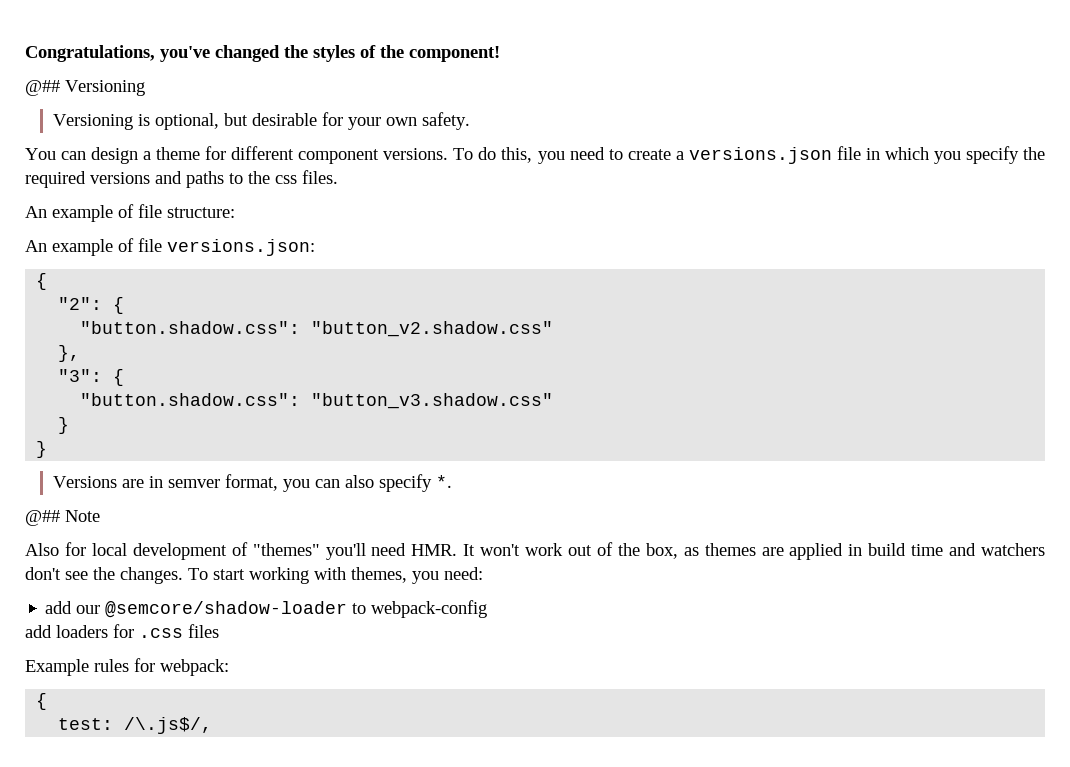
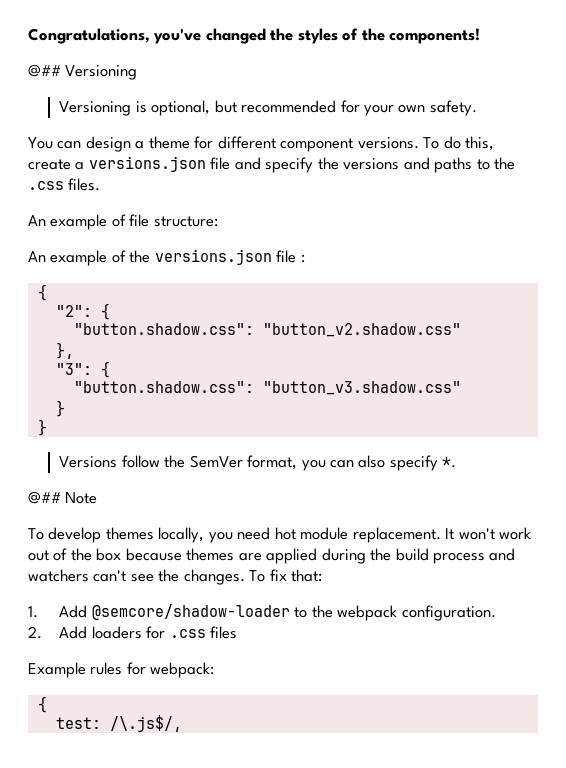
- Congratulations, you've changed the styles of the component!
+ Congratulations, you've changed the styles of the components!
- Versioning is optional, but desirable for your own safety.
+ Versioning is optional, but recommended for your own safety.
- To do this, you need to create a versions.json file in which you specify the required versions and paths to the css files.
+ To do this, create a versions.json file and specify the versions and paths to the .css files.
- An example of file versions.json:
+ An example of the versions.json file :
- Versions are in semver format, you can also specify *.
+ Versions follow the SemVer format, you can also specify *.
- Also for local development of "themes" you'll need HMR. It won't work out of the box, as themes are applied in build time and watchers don't see the changes.
+ To develop themes locally, you need hot module replacement. It won't work out of the box because themes are applied during the build process and watchers can't see the changes.
- To start working with themes, you need:
- add our @semcore/shadow-loader to webpack-config
- add loaders for .css files
+ To fix that:
+ 1. Add @semcore/shadow-loader to the webpack configuration.
+ 2. Add loaders for .css files

